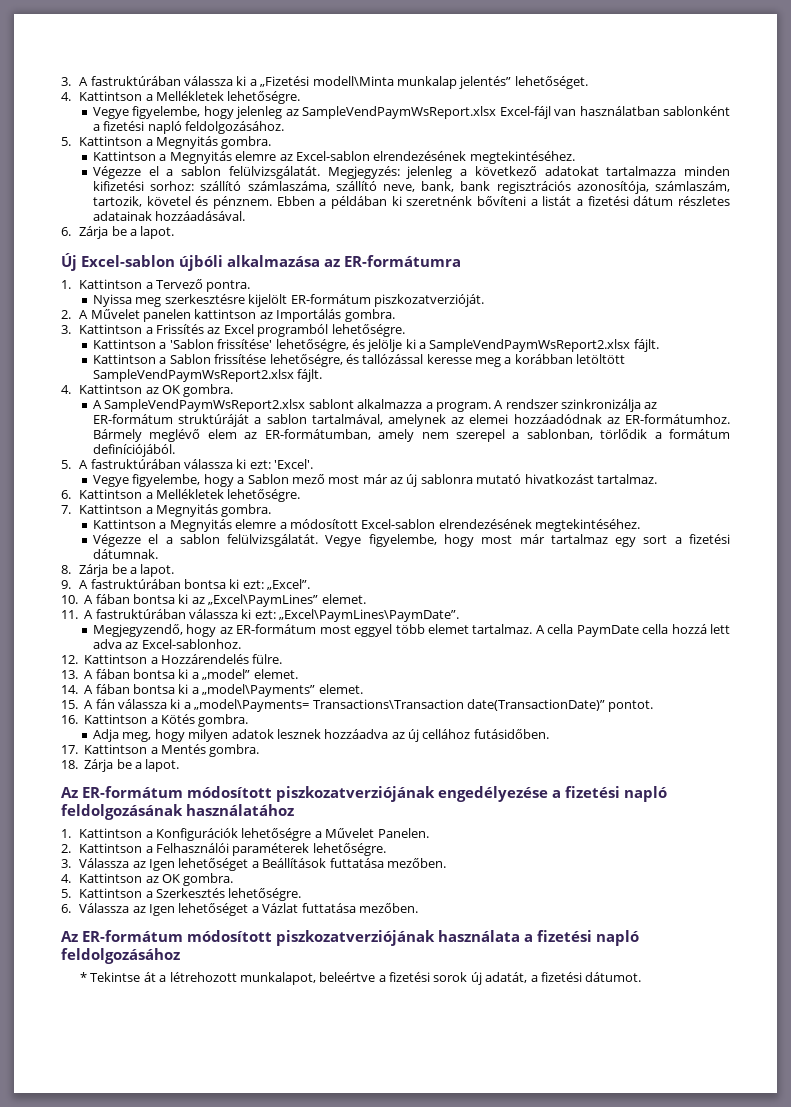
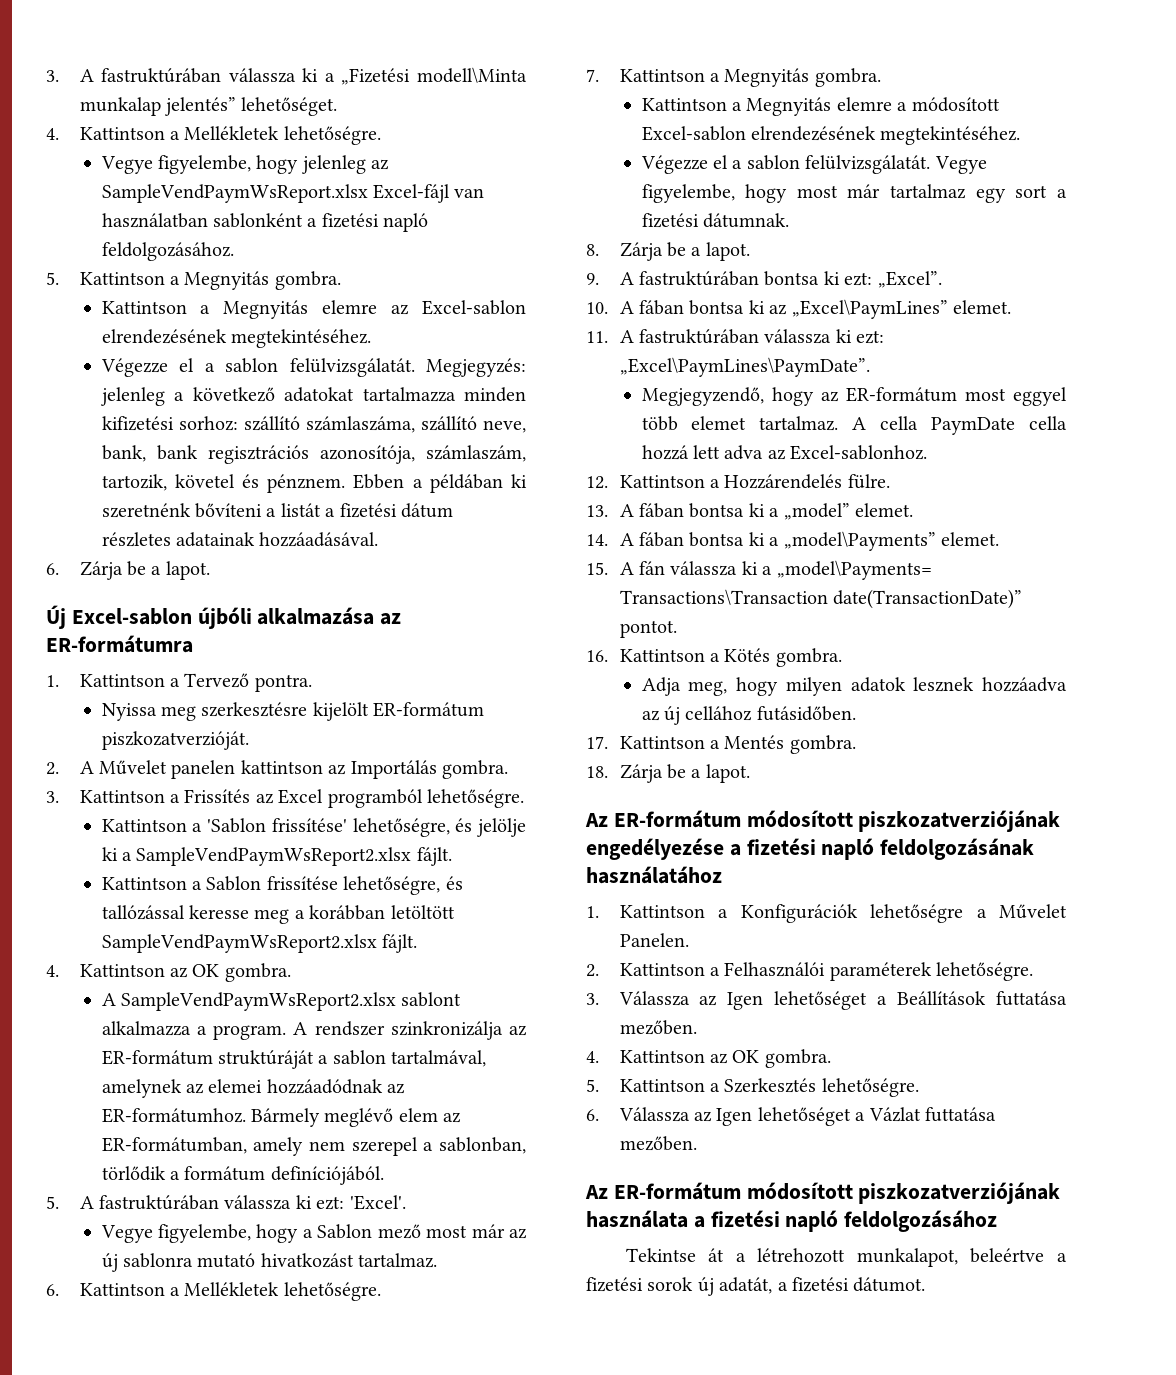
- * Tekintse át a létrehozott munkalapot, beleértve a fizetési sorok új adatát, a fizetési dátumot.
+ Tekintse át a létrehozott munkalapot, beleértve a fizetési sorok új adatát, a fizetési dátumot.

